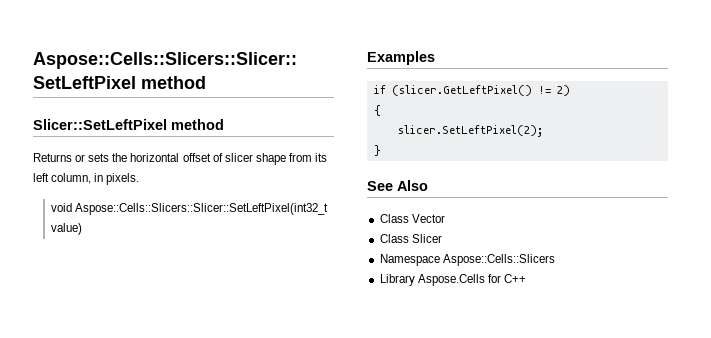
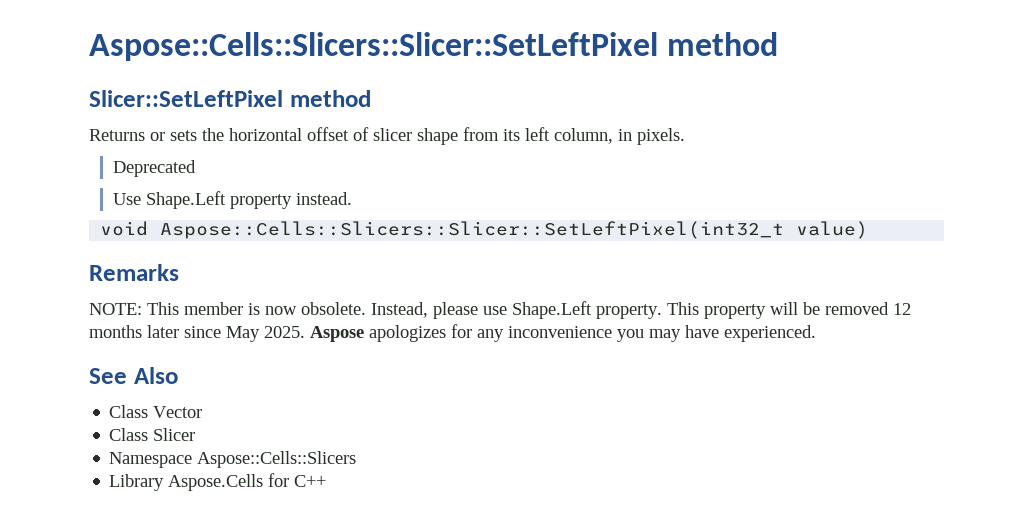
+ Deprecated
+ Use Shape.Left property instead.
  void Aspose::Cells::Slicers::Slicer::SetLeftPixel(int32_t value)
- Examples
- if (slicer.GetLeftPixel() != 2)
- {
- slicer.SetLeftPixel(2);
- }
+ Remarks
+ NOTE: This member is now obsolete. Instead, please use Shape.Left property. This property will be removed 12 months later since May 2025. Aspose apologizes for any inconvenience you may have experienced.

